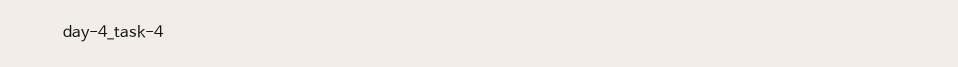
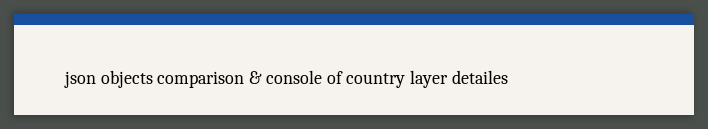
- day-4_task-4
+ json objects comparison & console of country layer detailes

